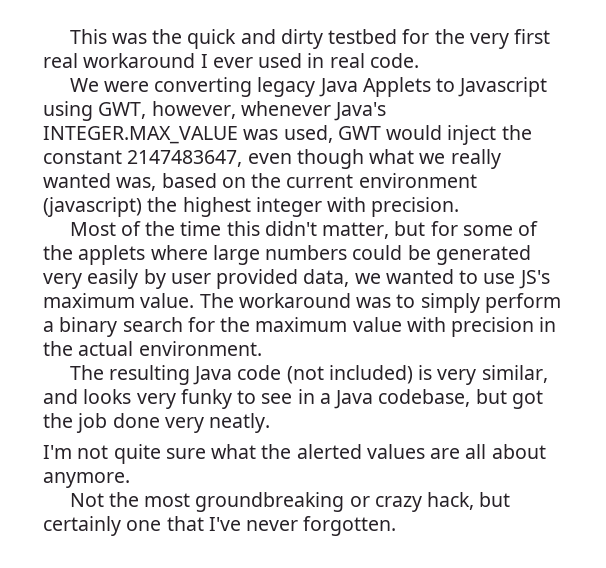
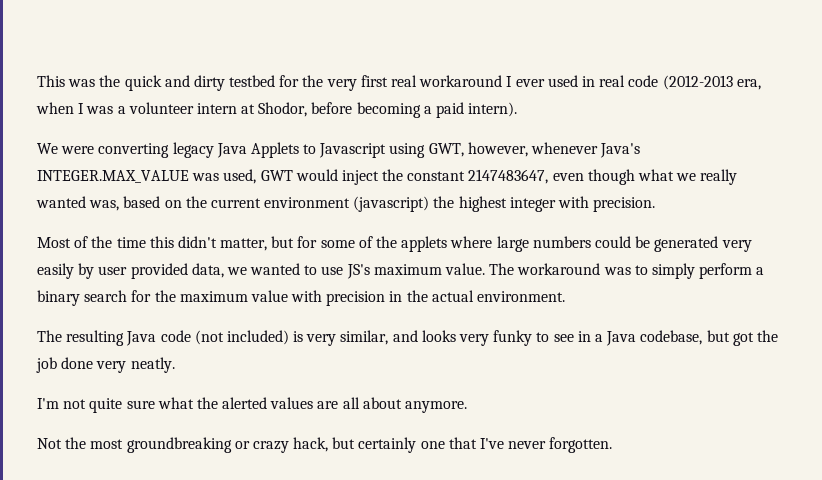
- This was the quick and dirty testbed for the very first real workaround I ever used in real code.
+ This was the quick and dirty testbed for the very first real workaround I ever used in real code (2012-2013 era, when I was a volunteer intern at Shodor, before becoming a paid intern).

